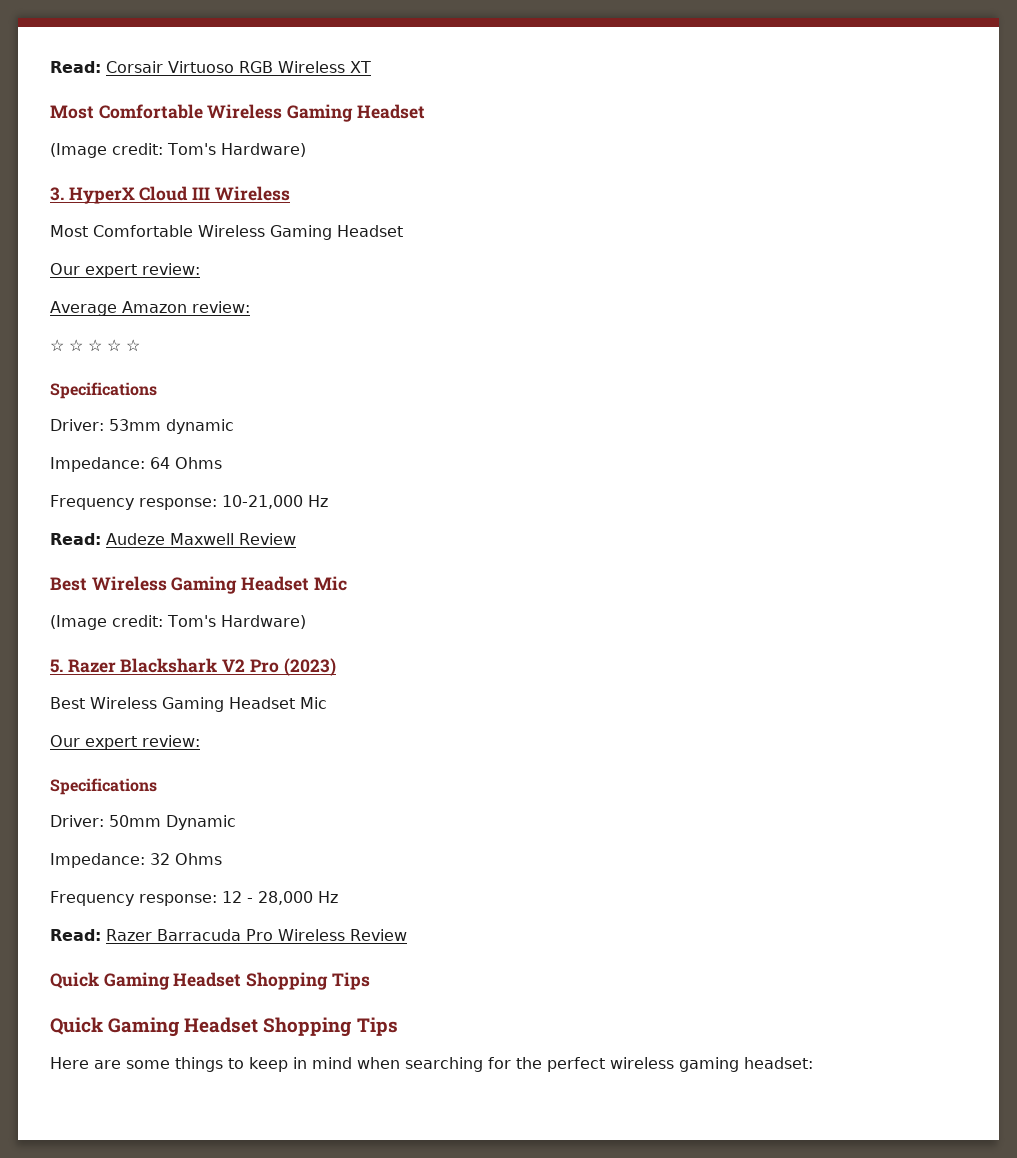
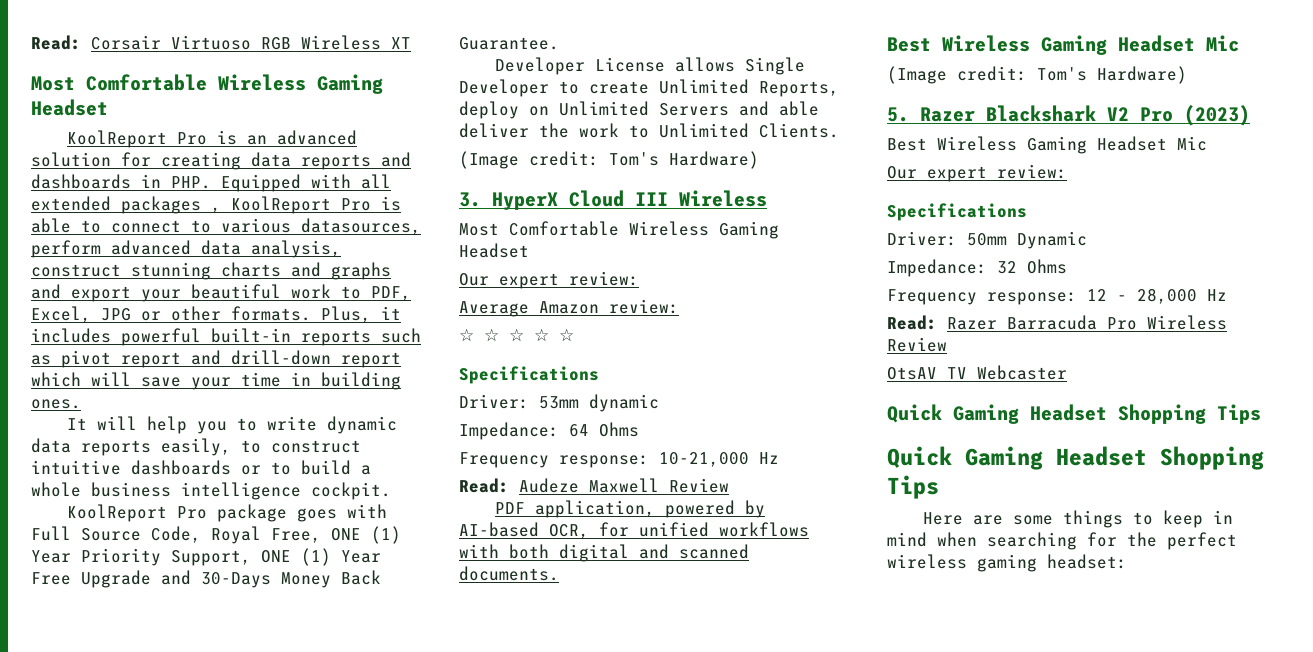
+ KoolReport Pro is an advanced solution for creating data reports and dashboards in PHP. Equipped with all extended packages , KoolReport Pro is able to connect to various datasources, perform advanced data analysis, construct stunning charts and graphs and export your beautiful work to PDF, Excel, JPG or other formats. Plus, it includes powerful built-in reports such as pivot report and drill-down report which will save your time in building ones.
+ It will help you to write dynamic data reports easily, to construct intuitive dashboards or to build a whole business intelligence cockpit.
+ KoolReport Pro package goes with Full Source Code, Royal Free, ONE (1) Year Priority Support, ONE (1) Year Free Upgrade and 30-Days Money Back Guarantee.
+ Developer License allows Single Developer to create Unlimited Reports, deploy on Unlimited Servers and able deliver the work to Unlimited Clients.
+ PDF application, powered by AI-based OCR, for unified workflows with both digital and scanned documents.
+ OtsAV TV Webcaster

